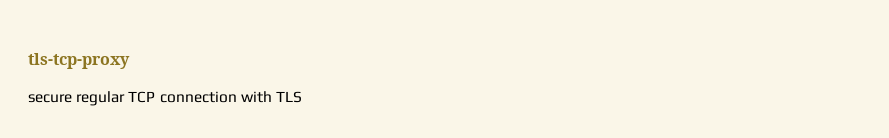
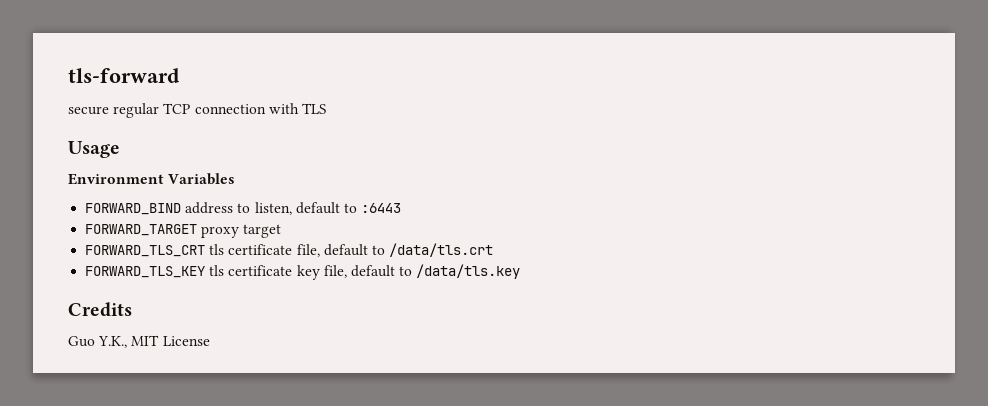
- tls-tcp-proxy
+ tls-forward
+ Usage
+ Environment Variables
+ FORWARD_BIND address to listen, default to :6443
+ FORWARD_TARGET proxy target
+ FORWARD_TLS_CRT tls certificate file, default to /data/tls.crt
+ FORWARD_TLS_KEY tls certificate key file, default to /data/tls.key
+ Credits
+ Guo Y.K., MIT License

